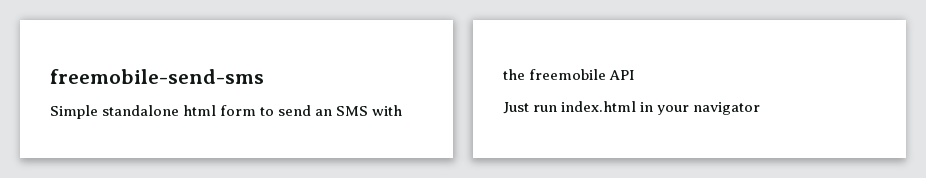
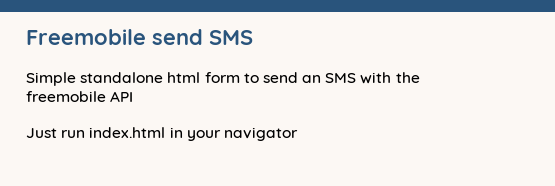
- freemobile-send-sms
+ Freemobile send SMS

